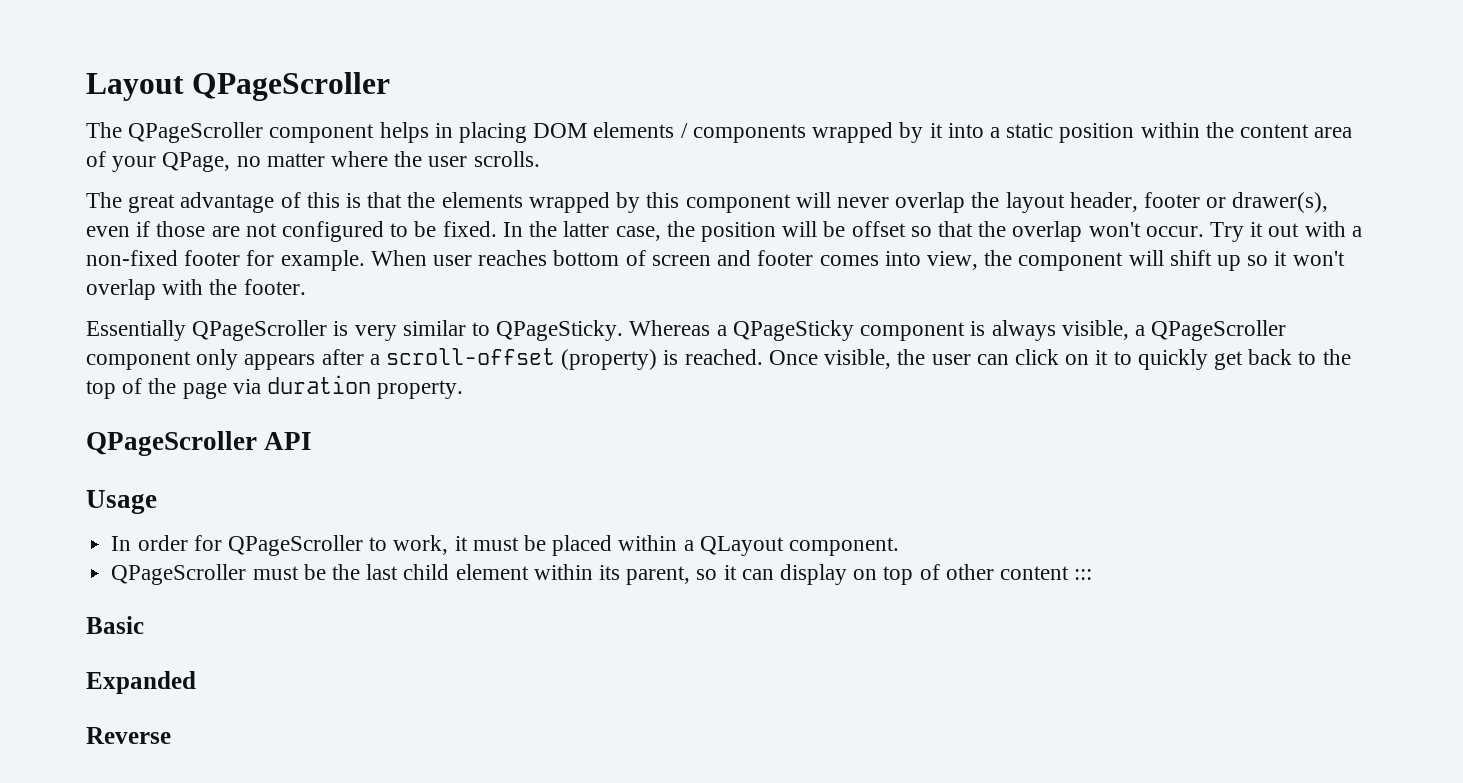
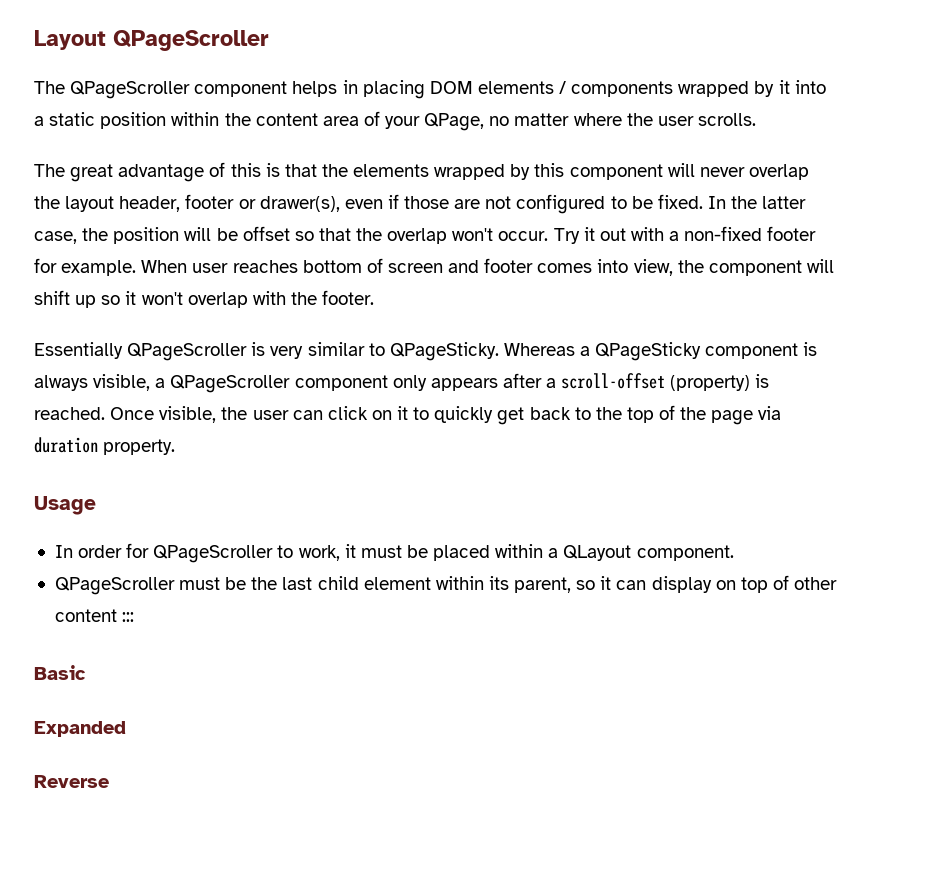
- QPageScroller API

